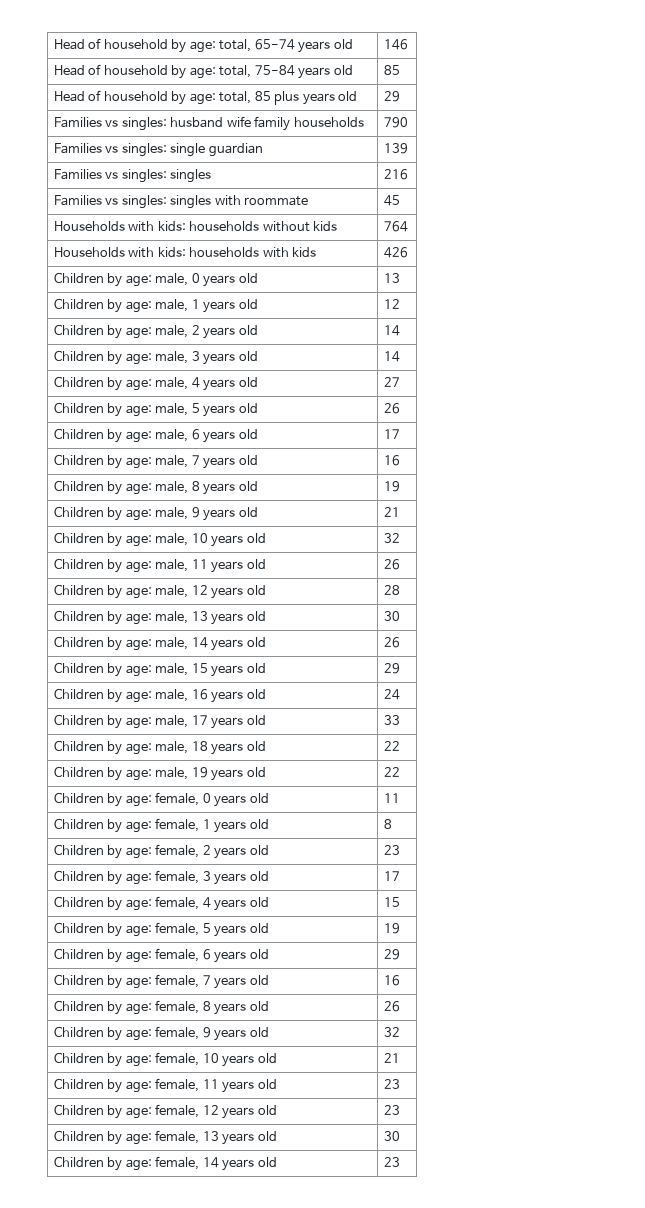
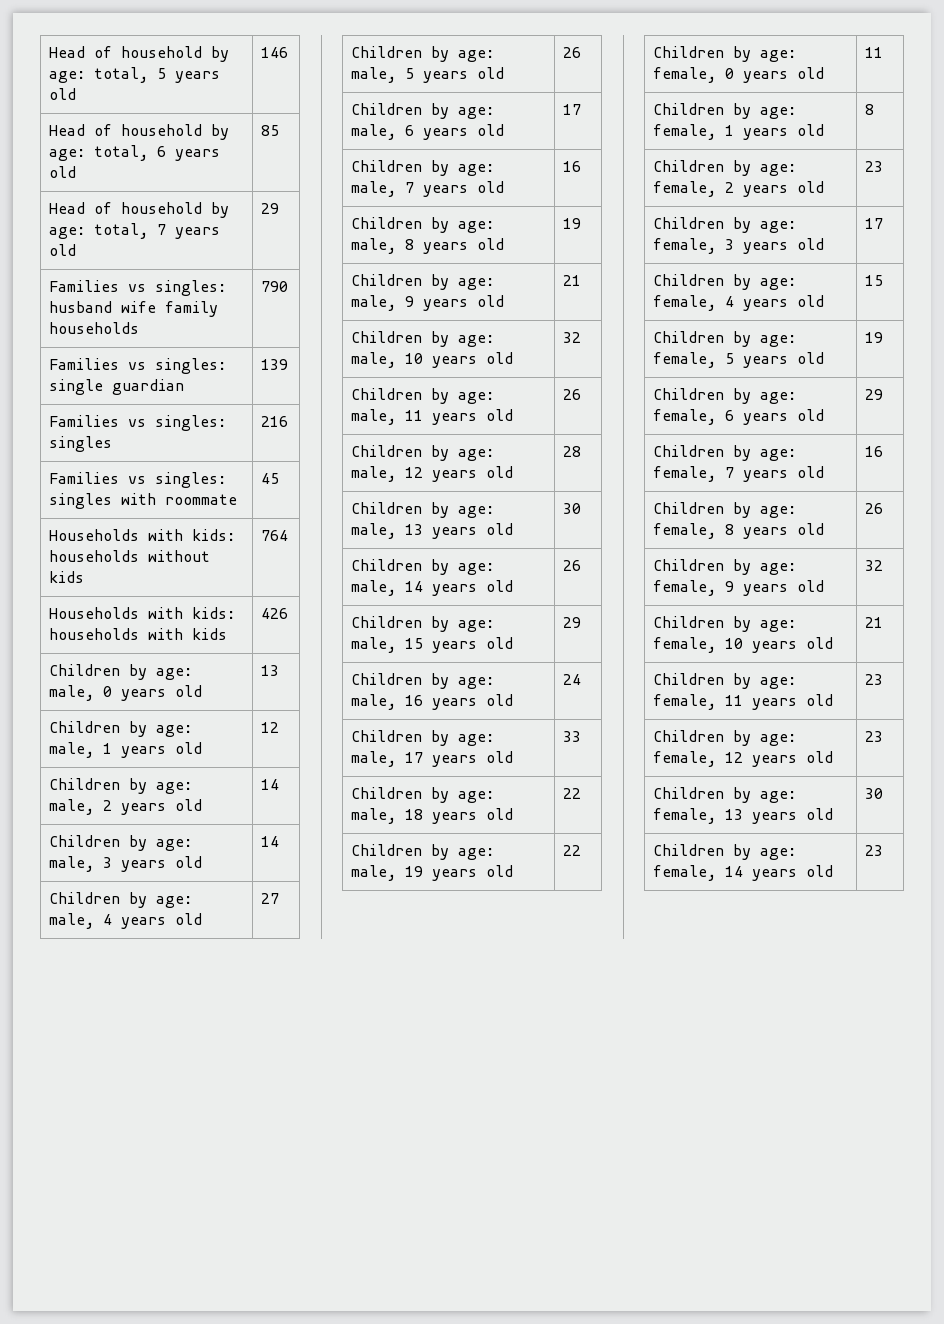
- Head of household by age: total, 65-74 years old | 146
+ Head of household by age: total, 5 years old | 146
- Head of household by age: total, 75-84 years old | 85
+ Head of household by age: total, 6 years old | 85
- Head of household by age: total, 85 plus years old | 29
+ Head of household by age: total, 7 years old | 29

